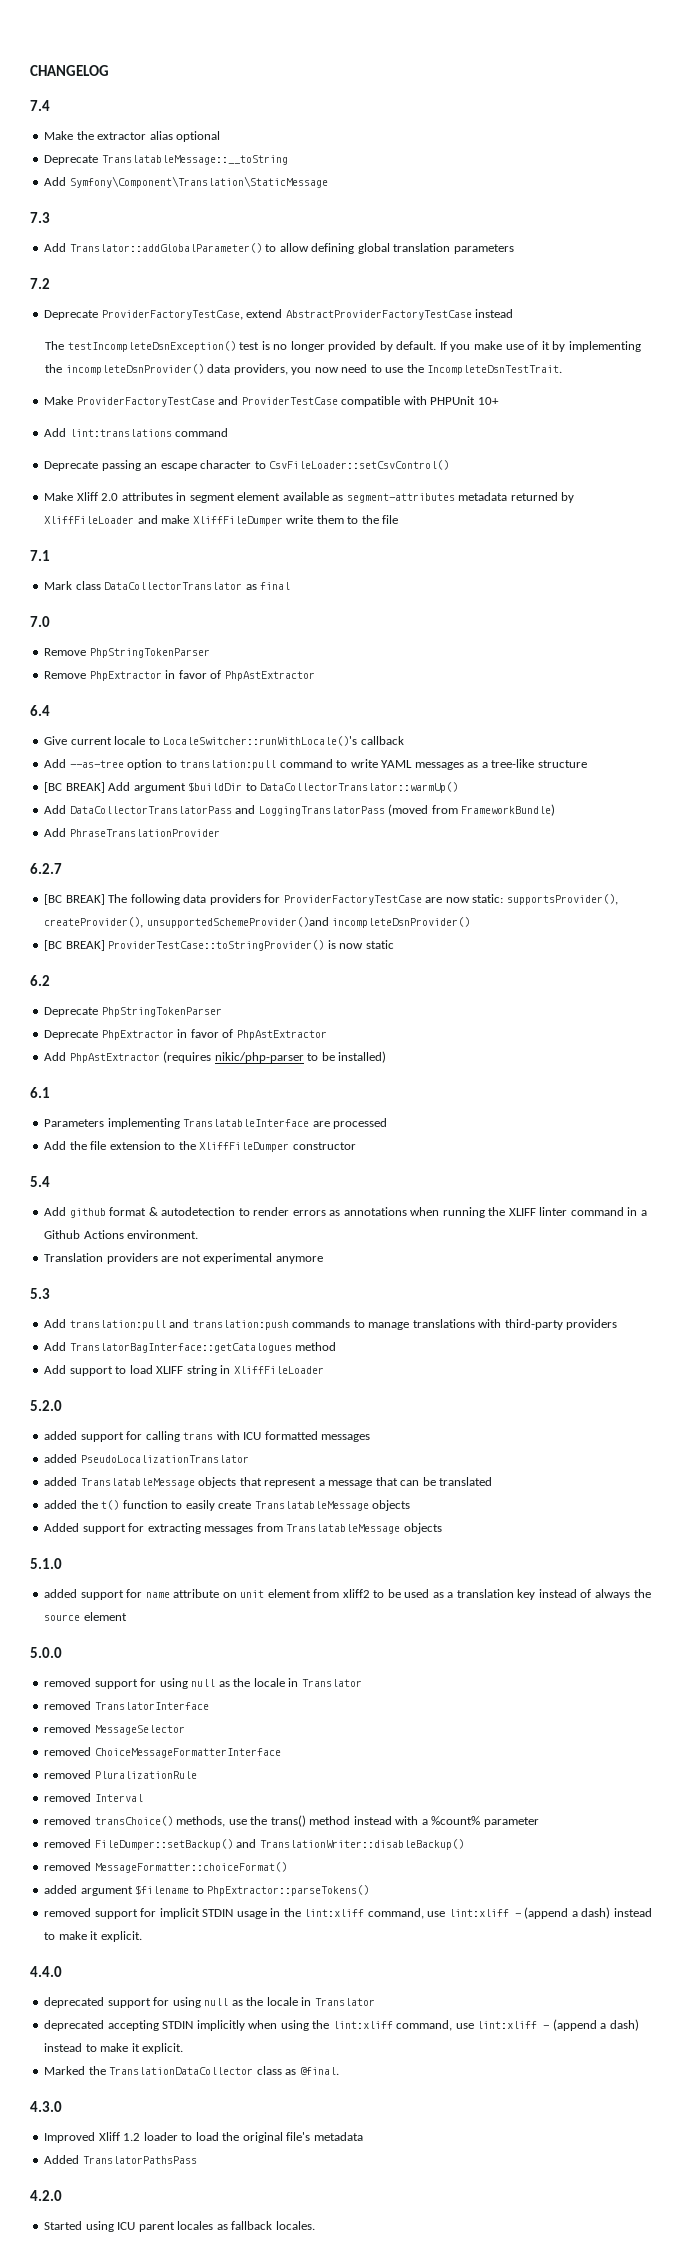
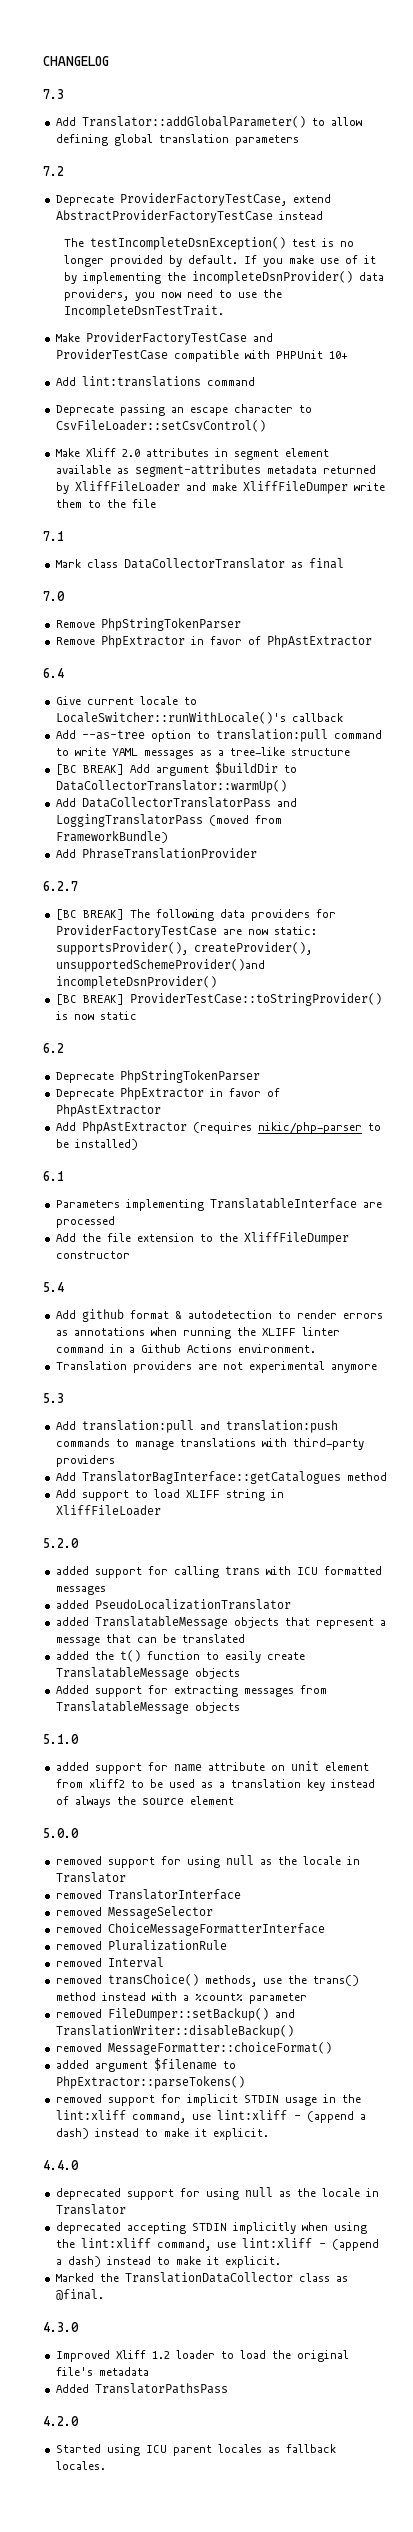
- 7.4
- Make the extractor alias optional
- Deprecate TranslatableMessage::__toString
- Add Symfony\Component\Translation\StaticMessage

